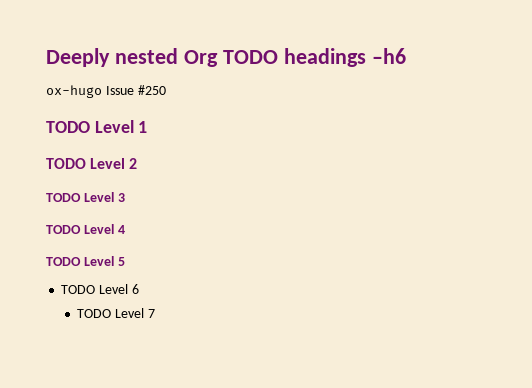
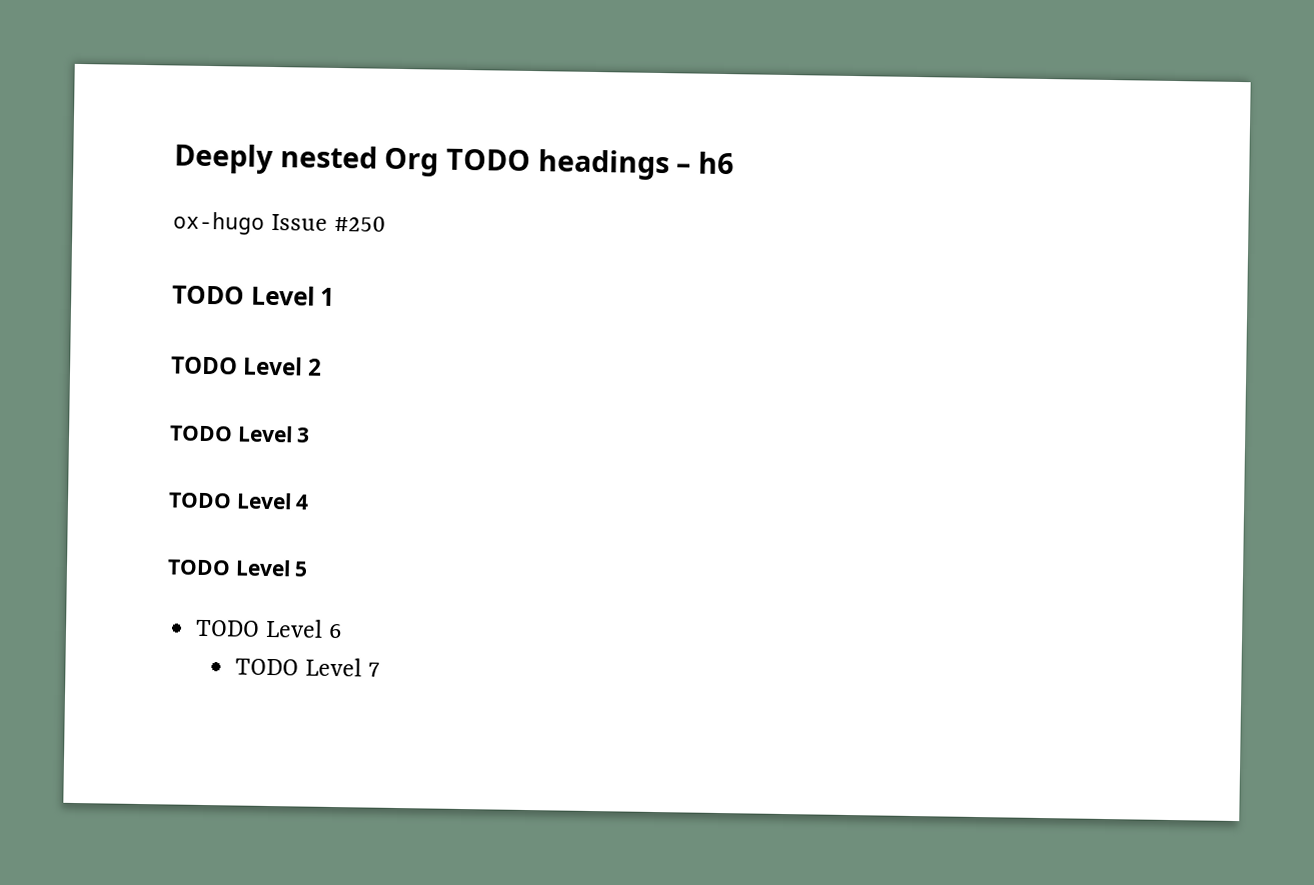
- Deeply nested Org TODO headings –h6
+ Deeply nested Org TODO headings – h6

